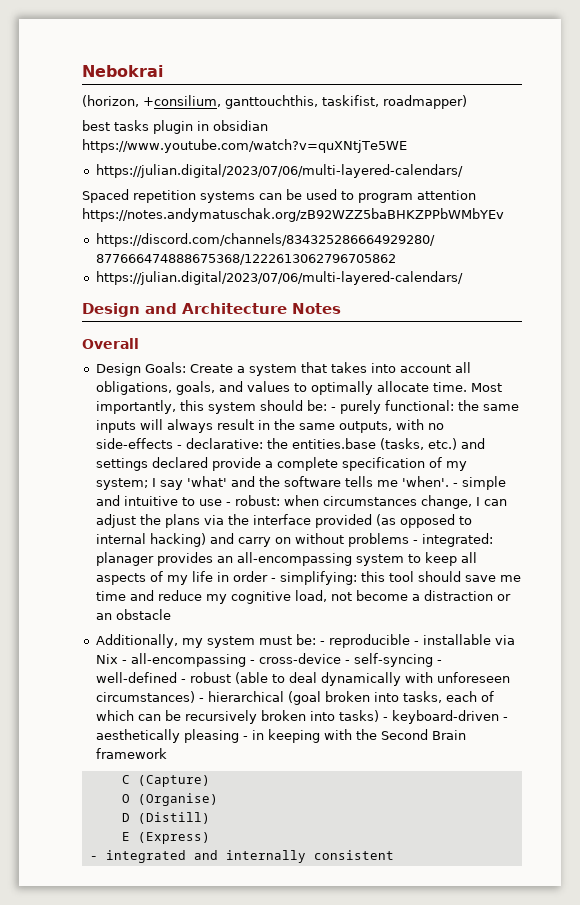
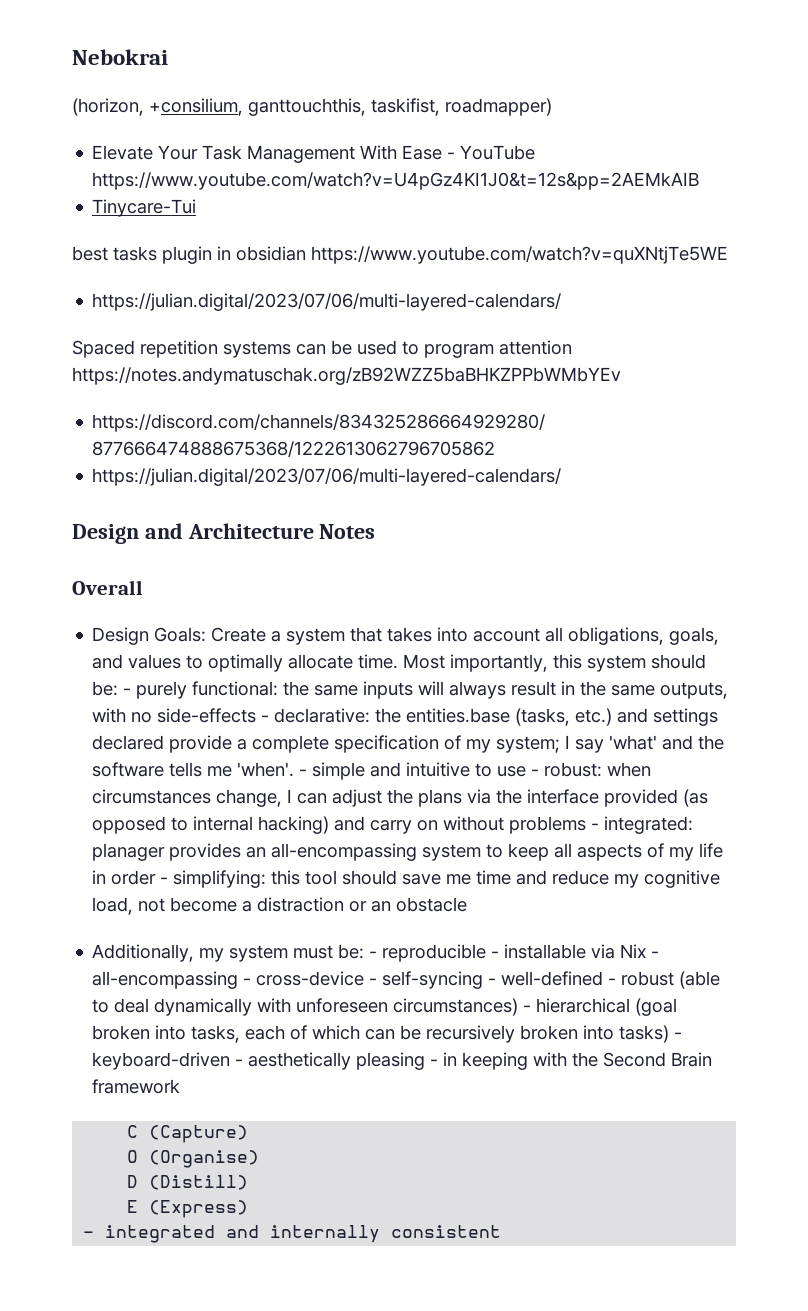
+ Elevate Your Task Management With Ease - YouTube https://www.youtube.com/watch?v=U4pGz4KI1J0&t=12s&pp=2AEMkAIB
+ Tinycare-Tui

